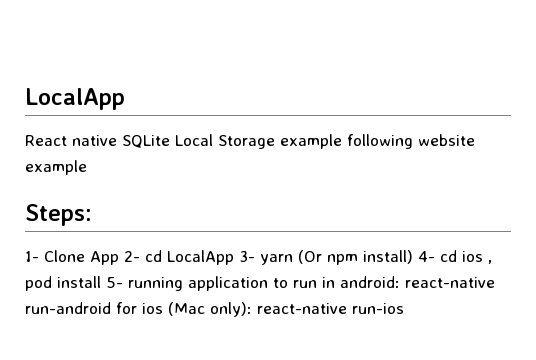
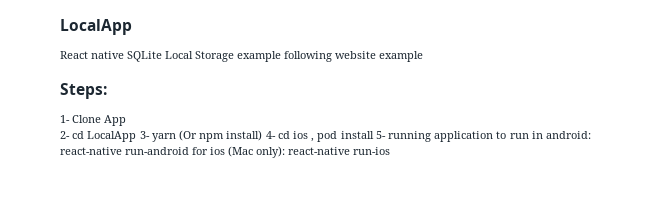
- 1- Clone App 2- cd LocalApp 3- yarn (Or npm install) 4- cd ios , pod install 5- running application to run in android: react-native run-android for ios (Mac only): react-native run-ios
+ 1- Clone App
+ 2- cd LocalApp 3- yarn (Or npm install) 4- cd ios , pod install 5- running application to run in android: react-native run-android for ios (Mac only): react-native run-ios

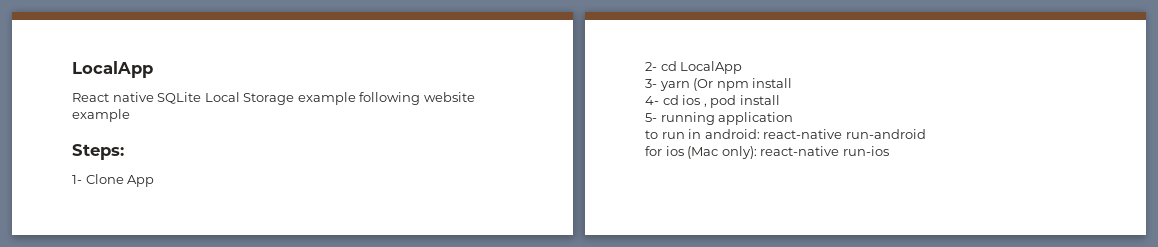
- 2- cd LocalApp 3- yarn (Or npm install) 4- cd ios , pod install 5- running application to run in android: react-native run-android for ios (Mac only): react-native run-ios
+ 2- cd LocalApp
+ 3- yarn (Or npm install
+ 4- cd ios , pod install
+ 5- running application
+ to run in android: react-native run-android
+ for ios (Mac only): react-native run-ios

